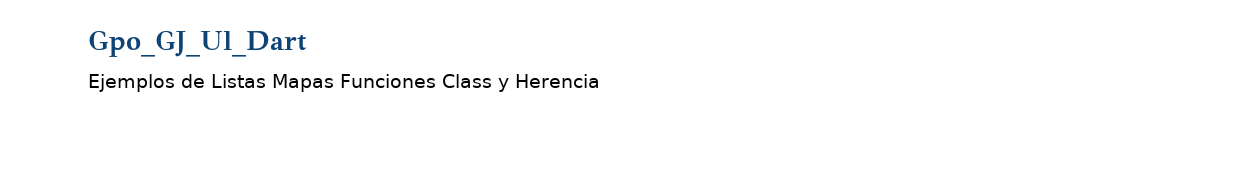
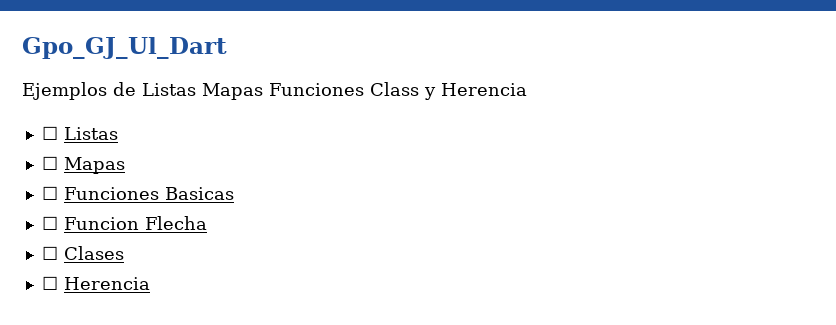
+ ☐ Listas
+ ☐ Mapas
+ ☐ Funciones Basicas
+ ☐ Funcion Flecha
+ ☐ Clases
+ ☐ Herencia

